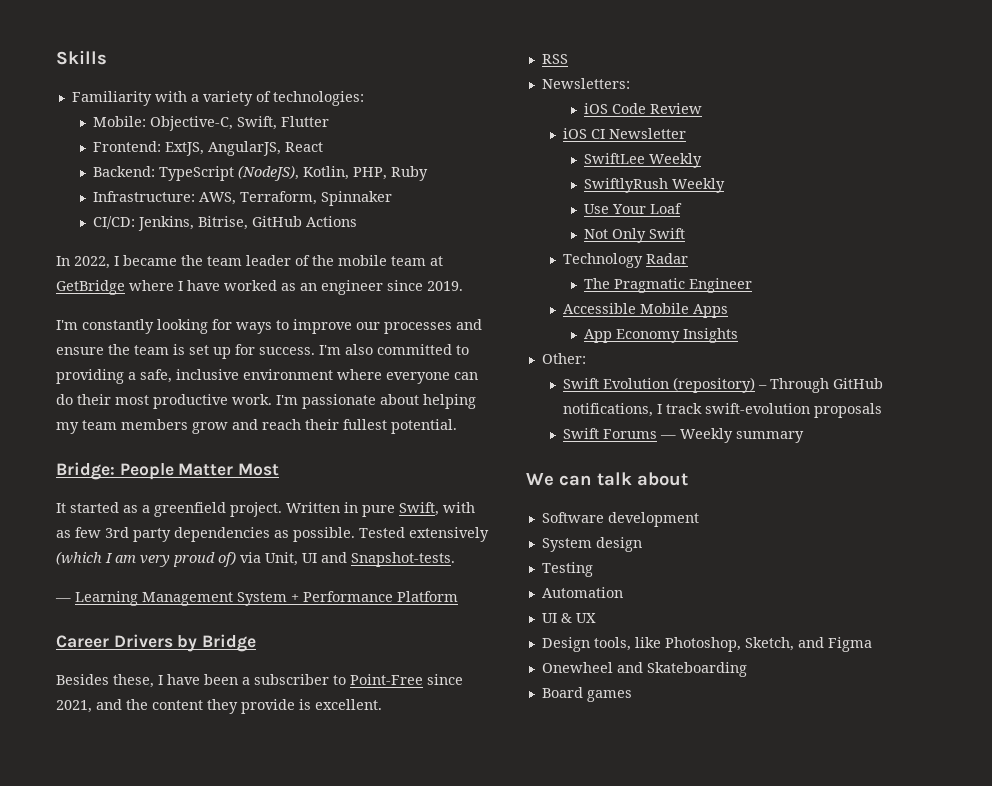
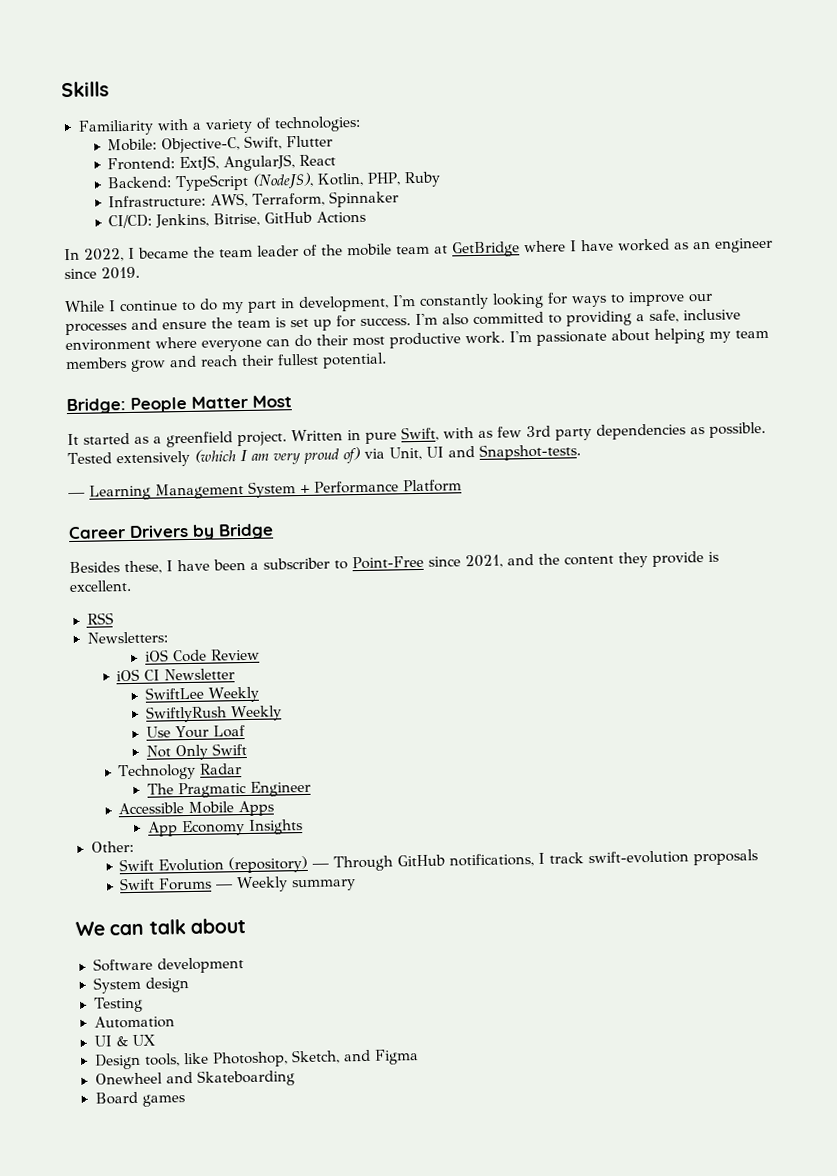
- I'm constantly looking for ways to improve our processes and ensure the team is set up for success.
+ While I continue to do my part in development, I'm constantly looking for ways to improve our processes and ensure the team is set up for success.
- Swift Evolution (repository) – Through GitHub notifications, I track swift-evolution proposals
+ Swift Evolution (repository) — Through GitHub notifications, I track swift-evolution proposals

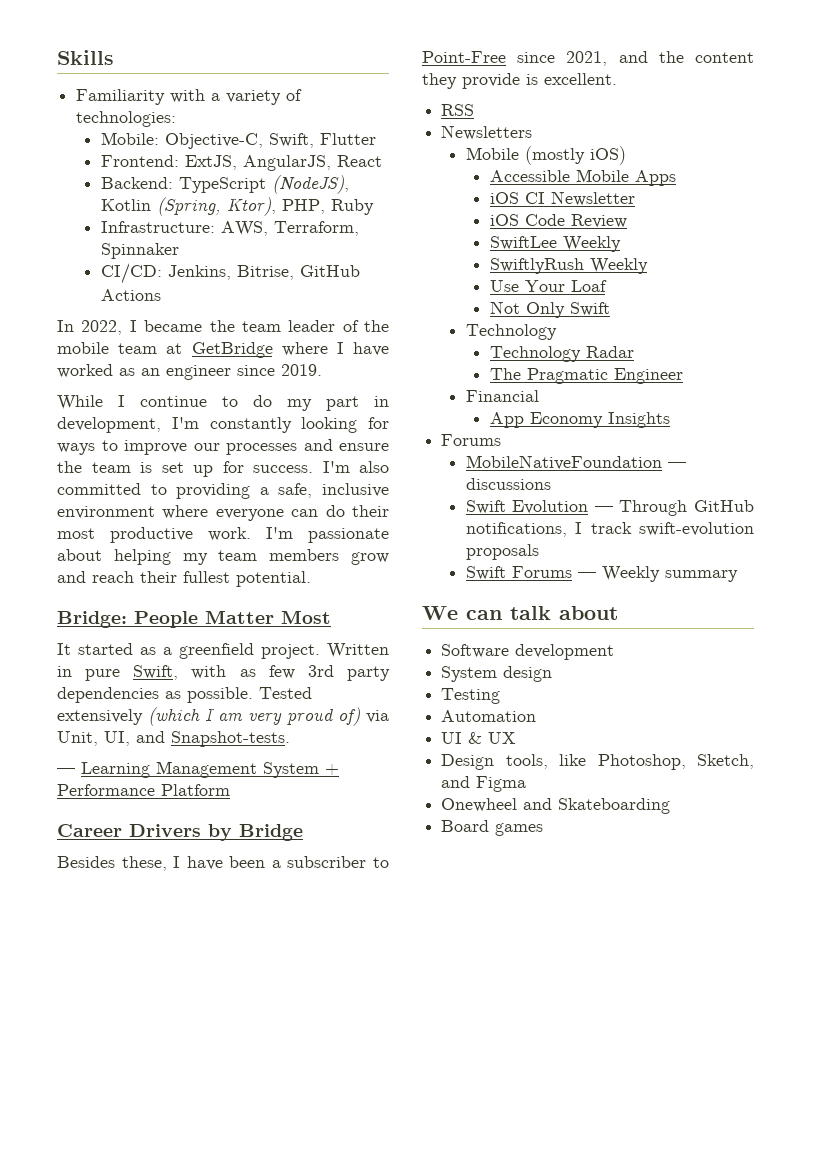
- Backend: TypeScript (NodeJS), Kotlin, PHP, Ruby
+ Backend: TypeScript (NodeJS), Kotlin (Spring, Ktor), PHP, Ruby
- Tested extensively (which I am very proud of) via Unit, UI and Snapshot-tests.
+ Tested extensively (which I am very proud of) via Unit, UI, and Snapshot-tests.
- Newsletters:
+ Newsletters
+ Mobile (mostly iOS)
+ Accessible Mobile Apps
+ iOS CI Newsletter
- iOS CI Newsletter
  Not Only Swift
+ Technology
- Accessible Mobile Apps
+ Financial
  App Economy Insights
- Other:
+ Forums
+ MobileNativeFoundation — discussions
- Swift Evolution (repository) — Through GitHub notifications, I track swift-evolution proposals
+ Swift Evolution — Through GitHub notifications, I track swift-evolution proposals

